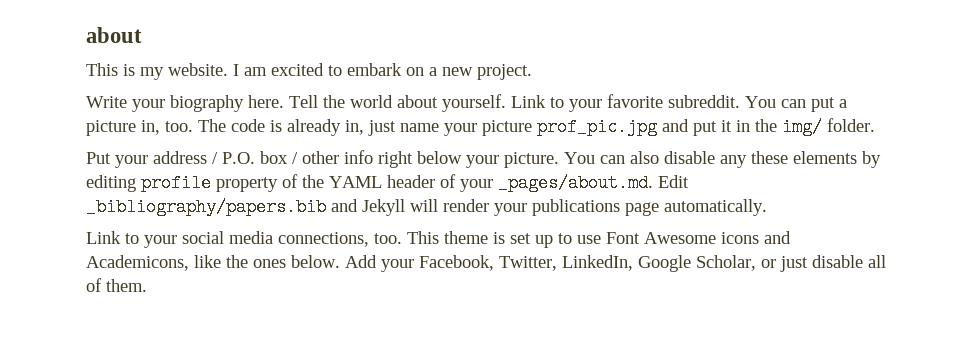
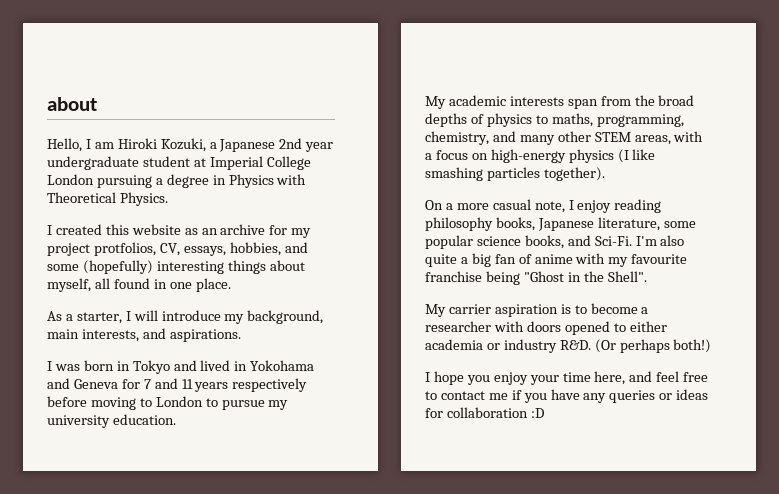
- This is my website. I am excited to embark on a new project.
- Write your biography here. Tell the world about yourself. Link to your favorite subreddit. You can put a picture in, too. The code is already in, just name your picture prof_pic.jpg and put it in the img/ folder.
- Put your address / P.O. box / other info right below your picture. You can also disable any these elements by editing profile property of the YAML header of your _pages/about.md. Edit _bibliography/papers.bib and Jekyll will render your publications page automatically.
- Link to your social media connections, too. This theme is set up to use Font Awesome icons and Academicons, like the ones below. Add your Facebook, Twitter, LinkedIn, Google Scholar, or just disable all of them.
+ Hello, I am Hiroki Kozuki, a Japanese 2nd year undergraduate student at Imperial College London pursuing a degree in Physics with Theoretical Physics.
+ I created this website as an archive for my project protfolios, CV, essays, hobbies, and some (hopefully) interesting things about myself, all found in one place.
+ As a starter, I will introduce my background, main interests, and aspirations.
+ I was born in Tokyo and lived in Yokohama and Geneva for 7 and 11 years respectively before moving to London to pursue my university education.
+ My academic interests span from the broad depths of physics to maths, programming, chemistry, and many other STEM areas, with a focus on high-energy physics (I like smashing particles together).
+ On a more casual note, I enjoy reading philosophy books, Japanese literature, some popular science books, and Sci-Fi. I'm also quite a big fan of anime with my favourite franchise being "Ghost in the Shell".
+ My carrier aspiration is to become a researcher with doors opened to either academia or industry R&D. (Or perhaps both!)
+ I hope you enjoy your time here, and feel free to contact me if you have any queries or ideas for collaboration :D

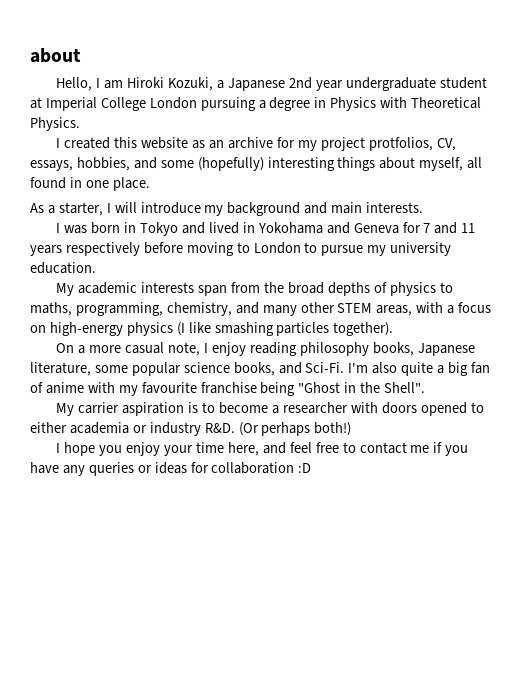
- As a starter, I will introduce my background, main interests, and aspirations.
+ As a starter, I will introduce my background and main interests.

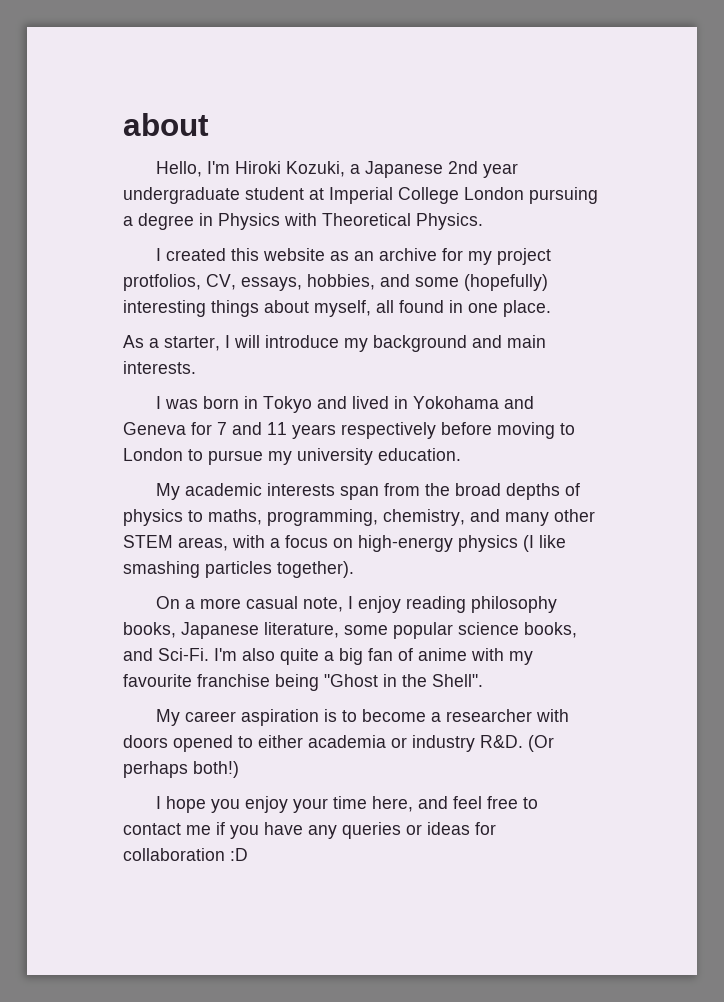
- Hello, I am Hiroki Kozuki, a Japanese 2nd year undergraduate student at Imperial College London pursuing a degree in Physics with Theoretical Physics.
+ Hello, I'm Hiroki Kozuki, a Japanese 2nd year undergraduate student at Imperial College London pursuing a degree in Physics with Theoretical Physics.
- My carrier aspiration is to become a researcher with doors opened to either academia or industry R&D. (Or perhaps both!)
+ My career aspiration is to become a researcher with doors opened to either academia or industry R&D. (Or perhaps both!)

